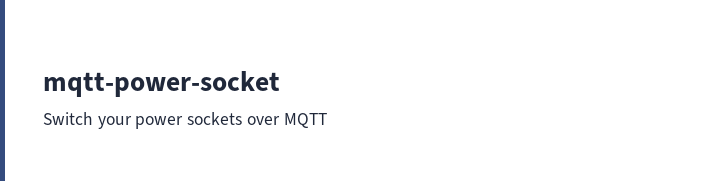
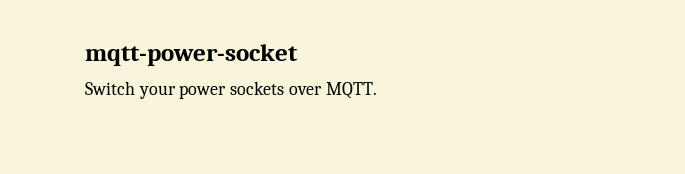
- Switch your power sockets over MQTT
+ Switch your power sockets over MQTT.

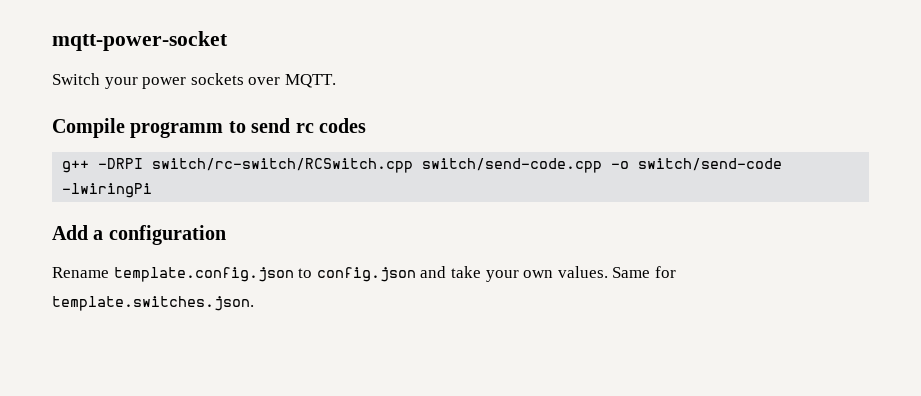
+ Compile programm to send rc codes
+ g++ -DRPI switch/rc-switch/RCSwitch.cpp switch/send-code.cpp -o switch/send-code -lwiringPi
+ Add a configuration
+ Rename template.config.json to config.json and take your own values. Same for template.switches.json.

